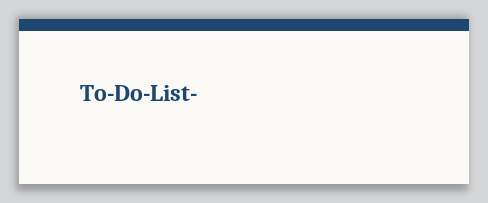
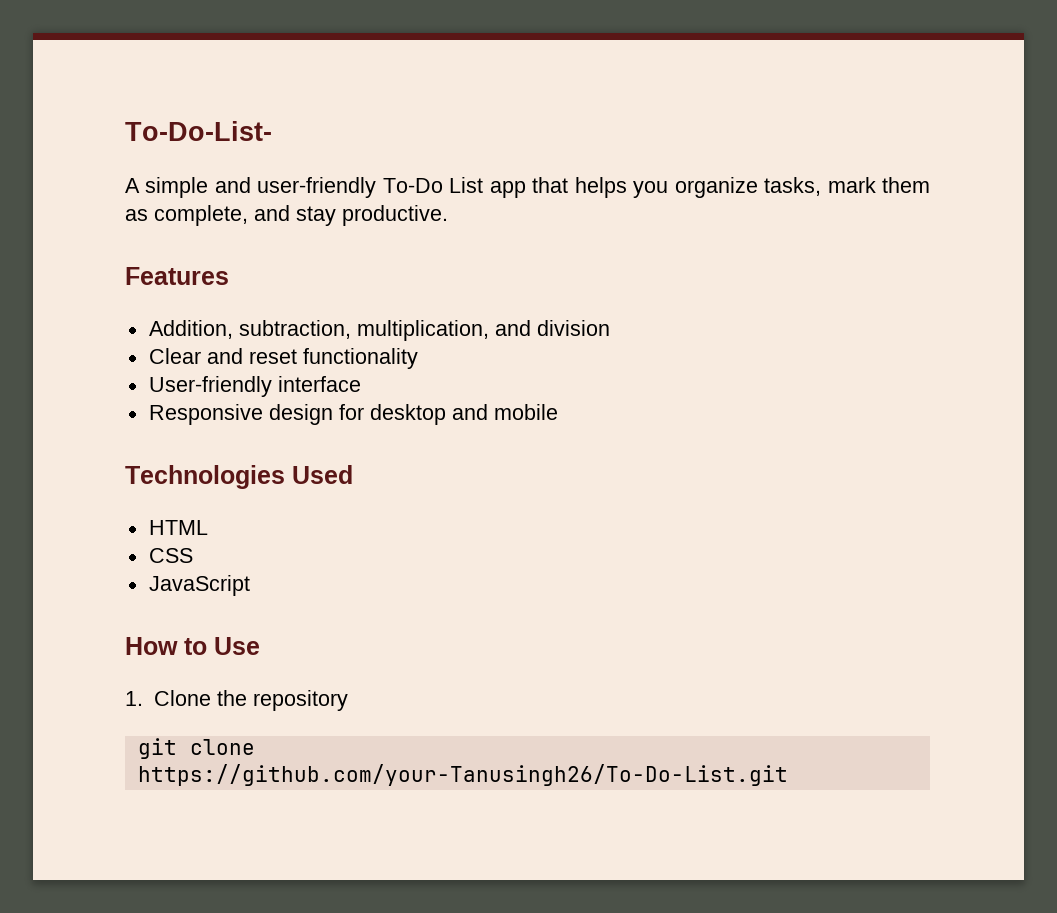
+ A simple and user-friendly To-Do List app that helps you organize tasks, mark them as complete, and stay productive.
+ Features
+ Addition, subtraction, multiplication, and division
+ Clear and reset functionality
+ User-friendly interface
+ Responsive design for desktop and mobile
+ Technologies Used
+ HTML
+ CSS
+ JavaScript
+ How to Use
+ 1. Clone the repository
+ git clone https://github.com/your-Tanusingh26/To-Do-List.git

